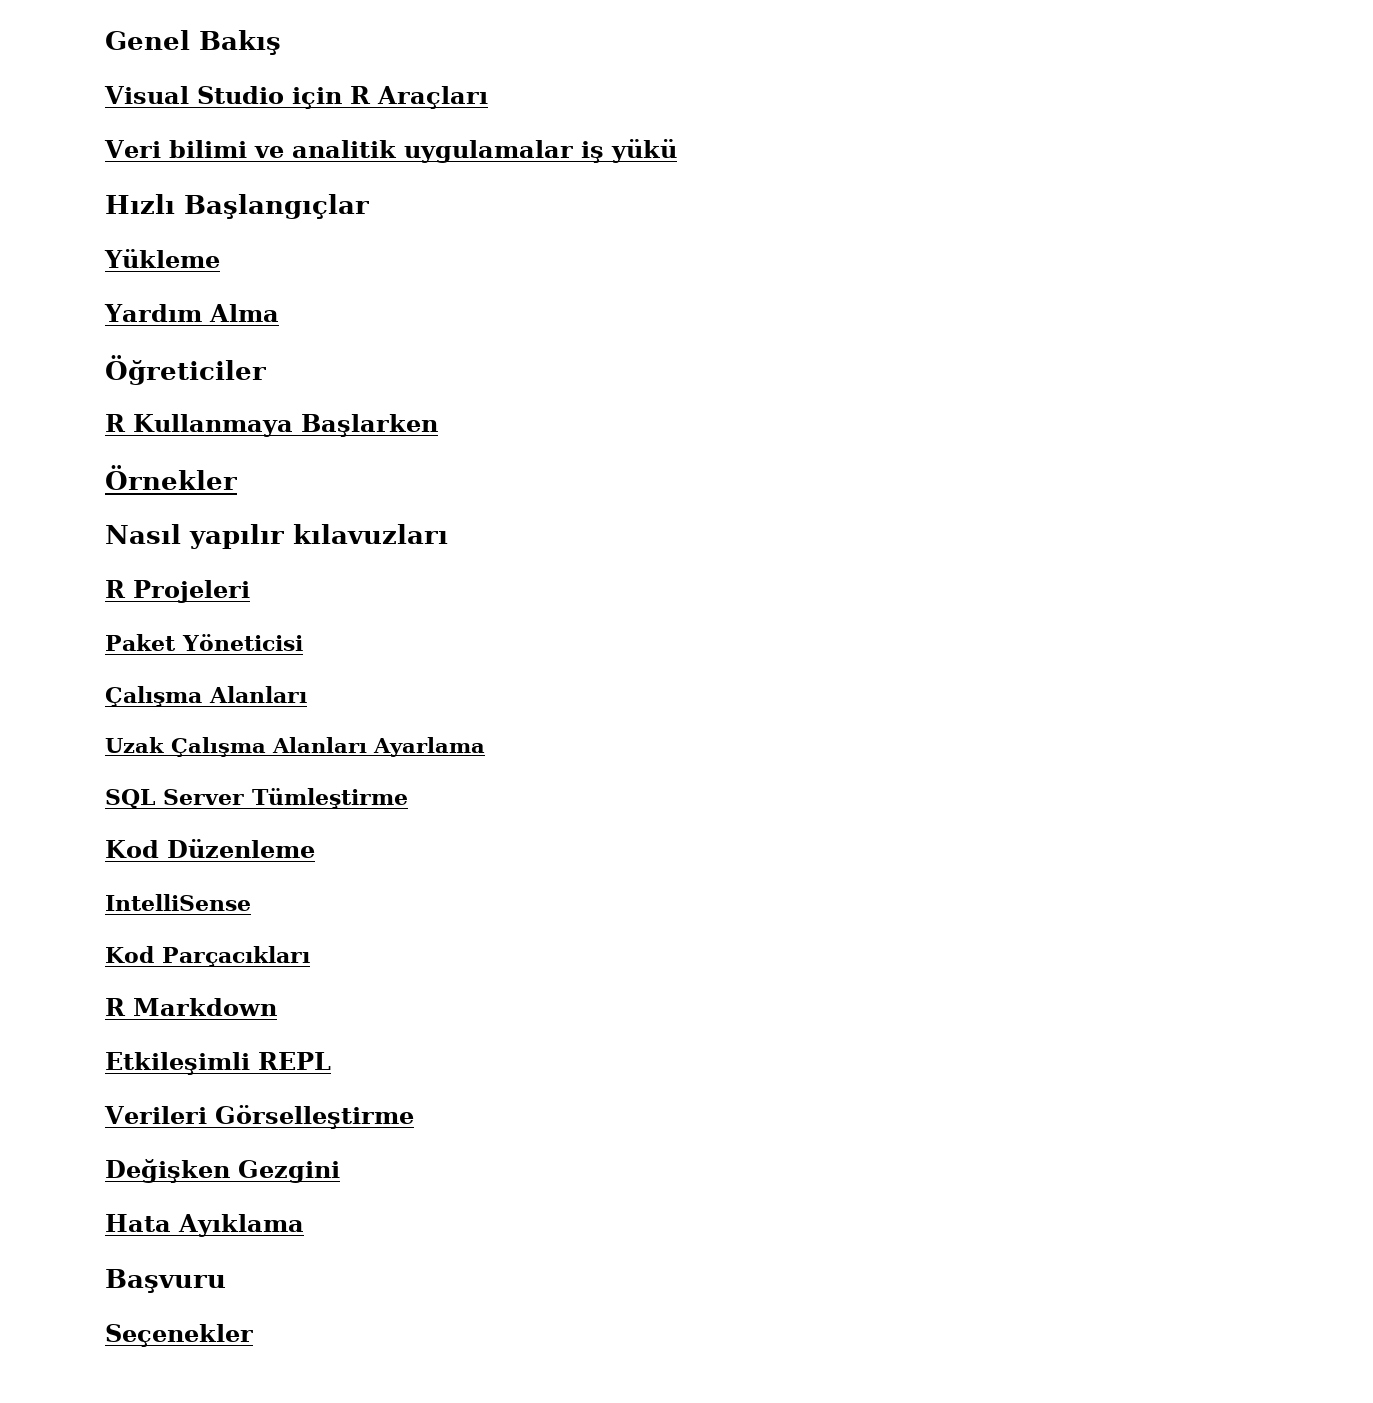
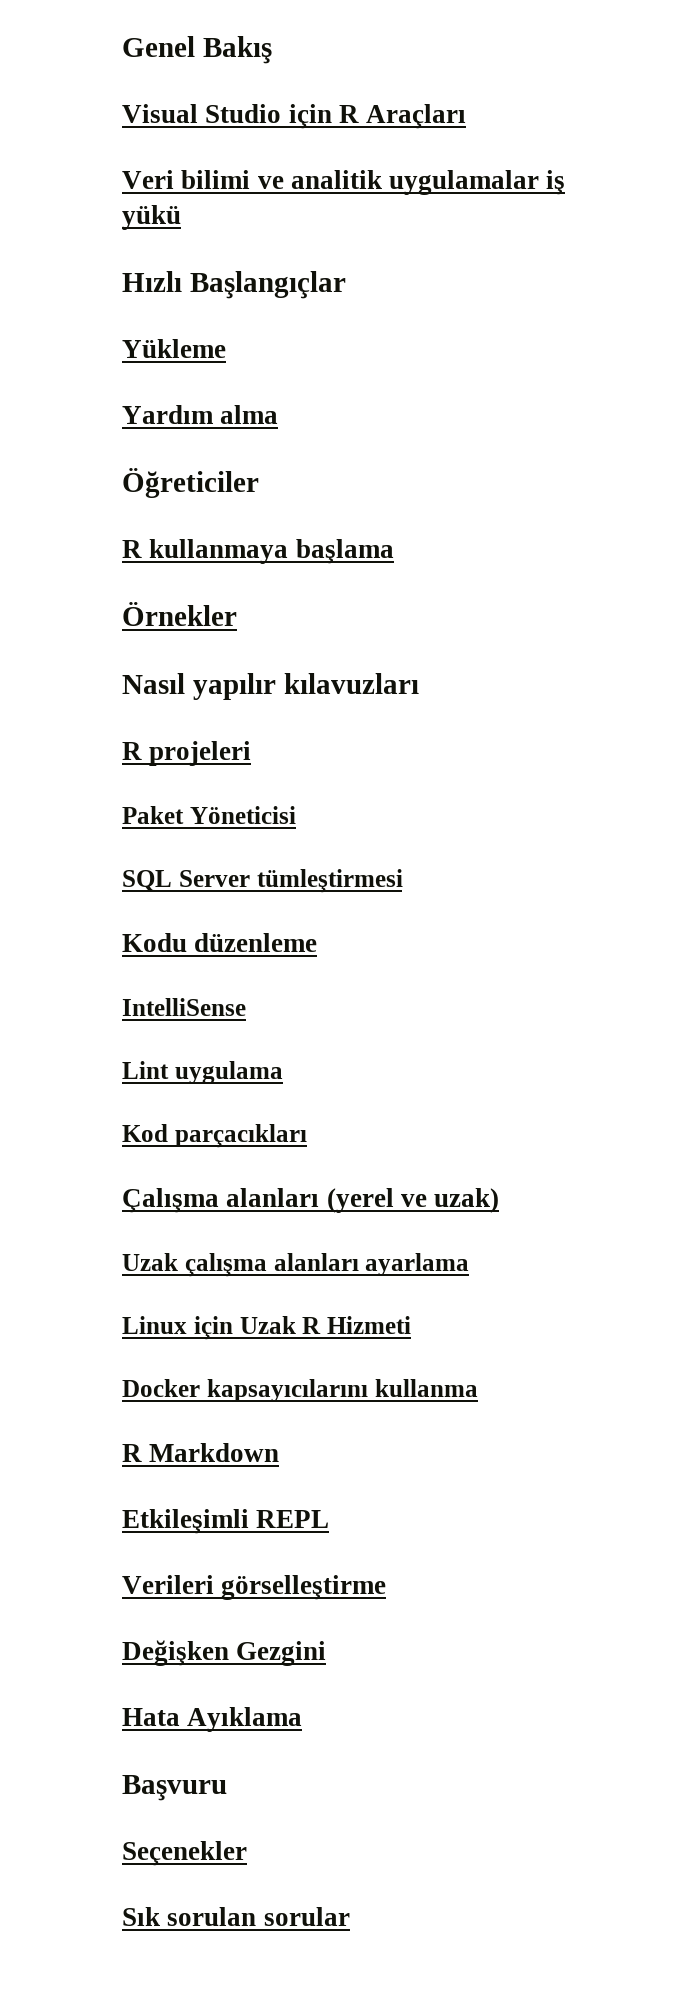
- Yardım Alma
+ Yardım alma
- R Kullanmaya Başlarken
+ R kullanmaya başlama
- R Projeleri
+ R projeleri
  Paket Yöneticisi
- Çalışma Alanları
- Uzak Çalışma Alanları Ayarlama
- SQL Server Tümleştirme
- Kod Düzenleme
+ SQL Server tümleştirmesi
+ Kodu düzenleme
- Kod Parçacıkları
+ Lint uygulama
+ Kod parçacıkları
+ Çalışma alanları (yerel ve uzak)
+ Uzak çalışma alanları ayarlama
+ Linux için Uzak R Hizmeti
+ Docker kapsayıcılarını kullanma
- Verileri Görselleştirme
+ Verileri görselleştirme
+ Sık sorulan sorular

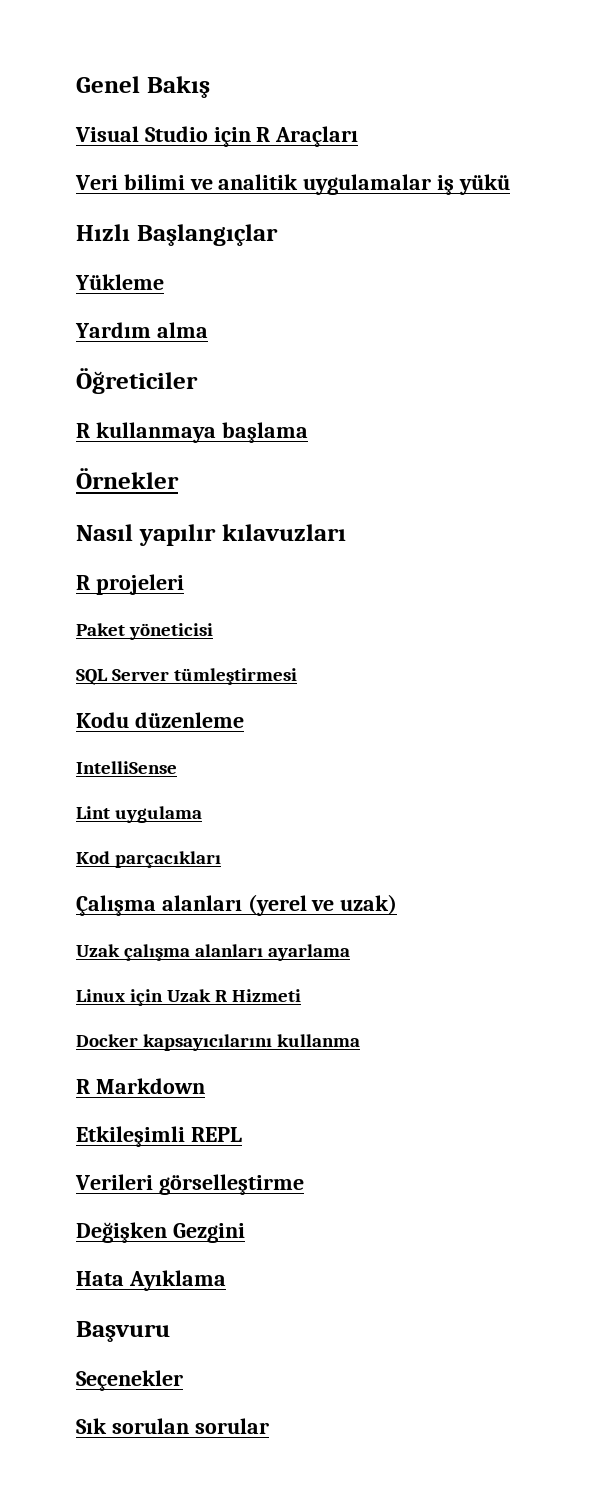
- Paket Yöneticisi
+ Paket yöneticisi

